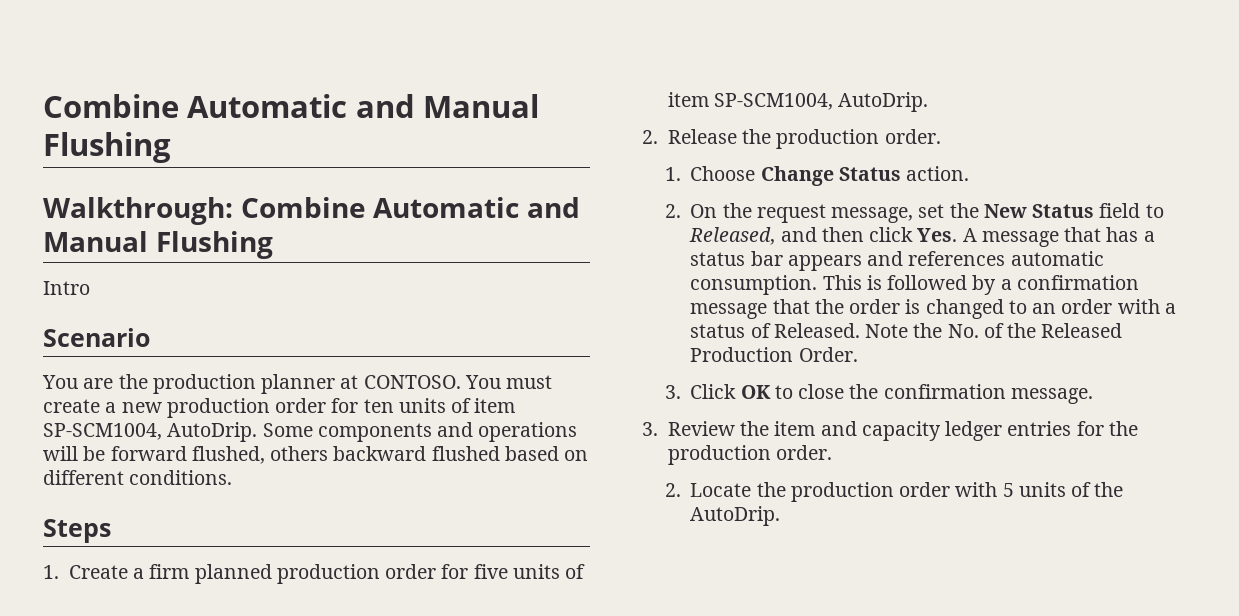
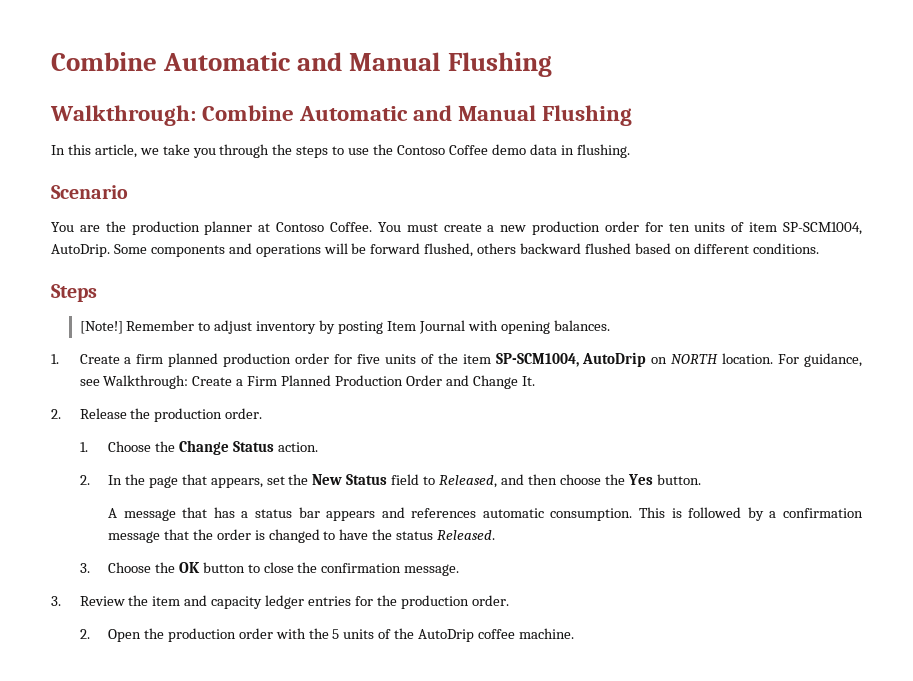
- Intro
+ In this article, we take you through the steps to use the Contoso Coffee demo data in flushing.
- You are the production planner at CONTOSO.
+ You are the production planner at Contoso Coffee.
+ [Note!] Remember to adjust inventory by posting Item Journal with opening balances.
- 1. Create a firm planned production order for five units of item SP-SCM1004, AutoDrip.
+ 1. Create a firm planned production order for five units of the item SP-SCM1004, AutoDrip on NORTH location. For guidance, see Walkthrough: Create a Firm Planned Production Order and Change It.
- 1. Choose Change Status action.
+ 1. Choose the Change Status action.
- 2. On the request message, set the New Status field to Released, and then click Yes. A message that has a status bar appears and references automatic consumption.
+ 2. In the page that appears, set the New Status field to Released, and then choose the Yes button.
+ A message that has a status bar appears and references automatic consumption.
- This is followed by a confirmation message that the order is changed to an order with a status of Released. Note the No. of the Released Production Order.
- 3. Click OK to close the confirmation message.
+ This is followed by a confirmation message that the order is changed to have the status Released.
+ 3. Choose the OK button to close the confirmation message.
- 2. Locate the production order with 5 units of the AutoDrip.
+ 2. Open the production order with the 5 units of the AutoDrip coffee machine.

